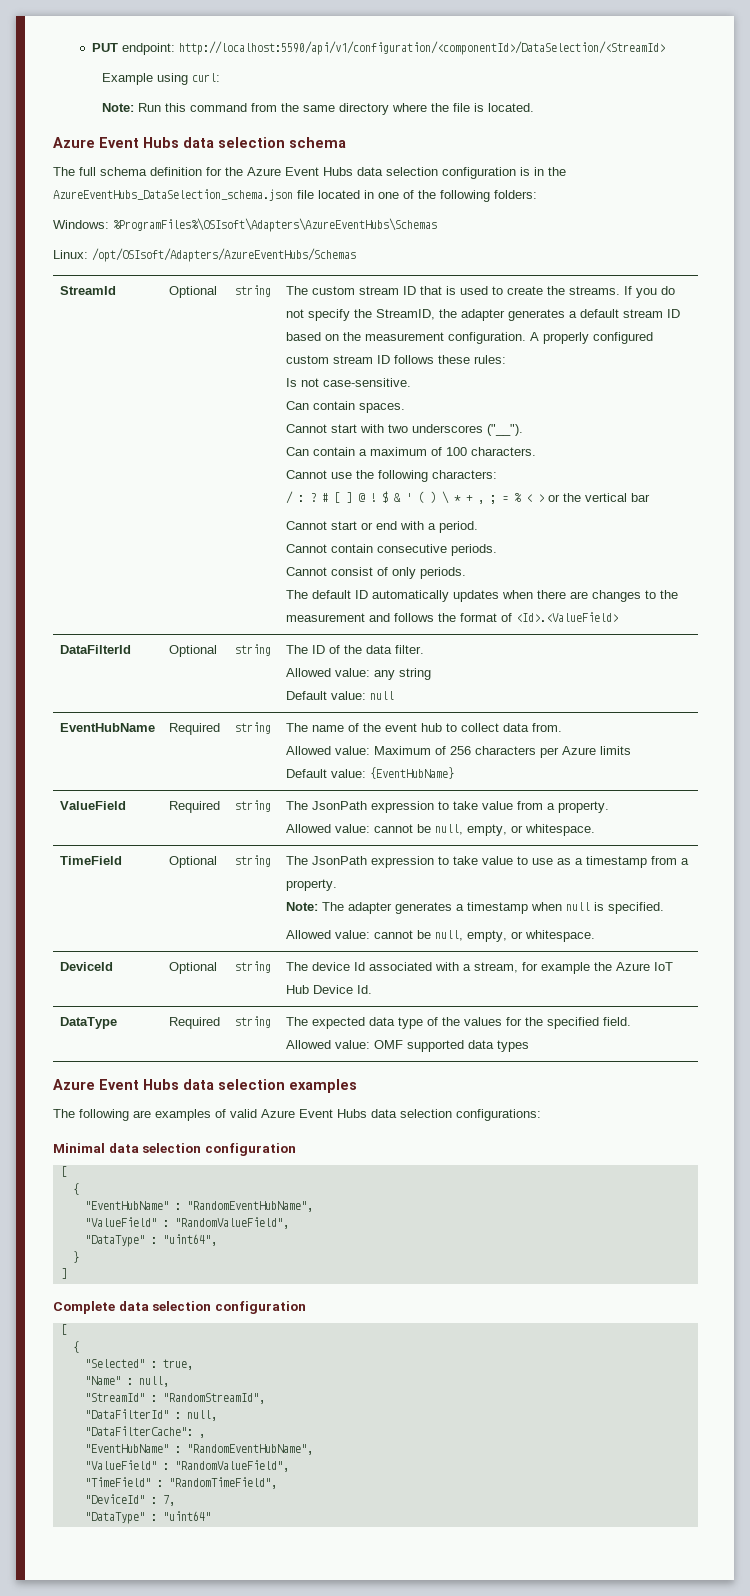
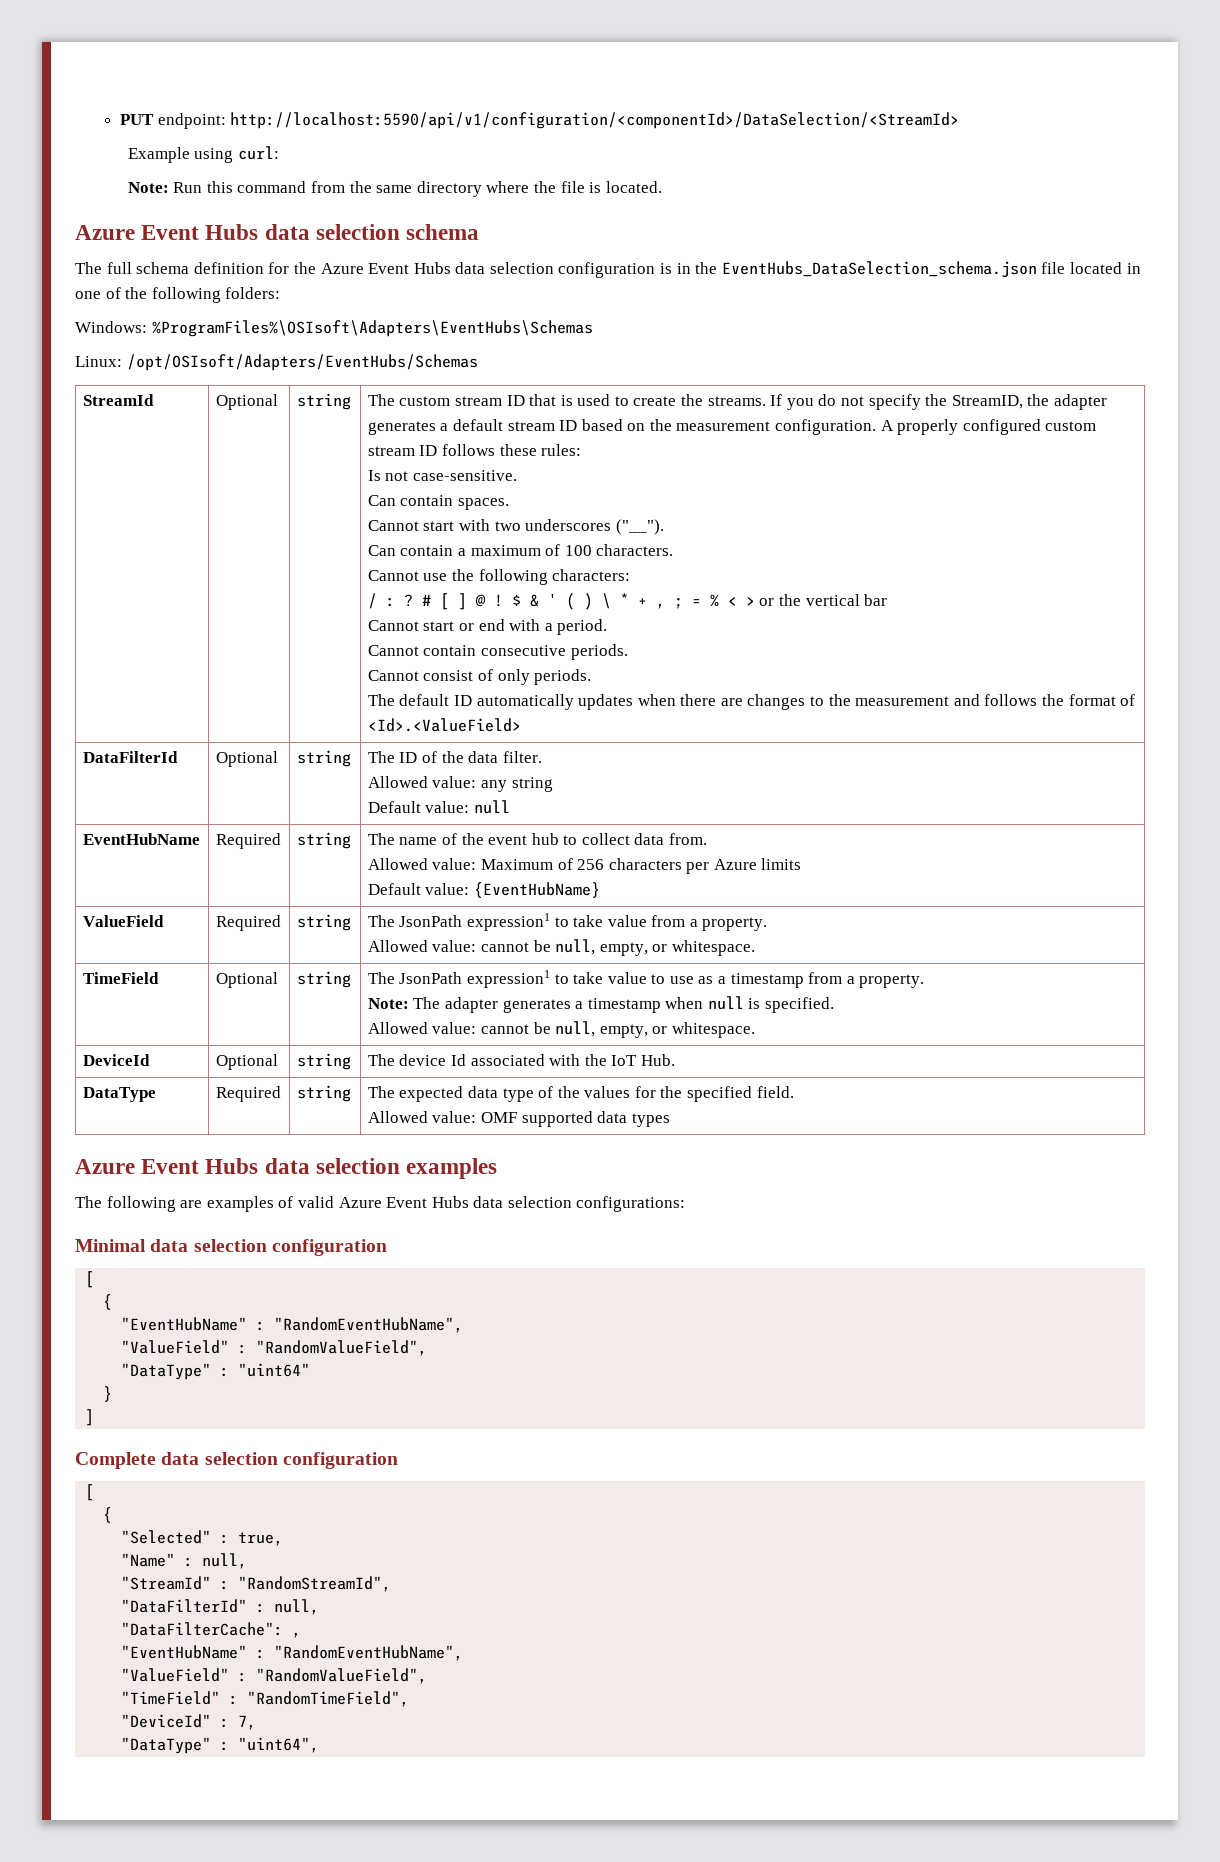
- The full schema definition for the Azure Event Hubs data selection configuration is in the AzureEventHubs_DataSelection_schema.json file located in one of the following folders:
+ The full schema definition for the Azure Event Hubs data selection configuration is in the EventHubs_DataSelection_schema.json file located in one of the following folders:
- Windows: %ProgramFiles%\OSIsoft\Adapters\AzureEventHubs\Schemas
+ Windows: %ProgramFiles%\OSIsoft\Adapters\EventHubs\Schemas
- Linux: /opt/OSIsoft/Adapters/AzureEventHubs/Schemas
+ Linux: /opt/OSIsoft/Adapters/EventHubs/Schemas
- ValueField | Required | string | The JsonPath expression to take value from a property.
+ ValueField | Required | string | The JsonPath expression1 to take value from a property.
- TimeField | Optional | string | The JsonPath expression to take value to use as a timestamp from a property.
+ TimeField | Optional | string | The JsonPath expression1 to take value to use as a timestamp from a property.
- DeviceId | Optional | string | The device Id associated with a stream, for example the Azure IoT Hub Device Id.
+ DeviceId | Optional | string | The device Id associated with the IoT Hub.
- "DataType" : "uint64",
+ "DataType" : "uint64"
- "DataType" : "uint64"
+ "DataType" : "uint64",

